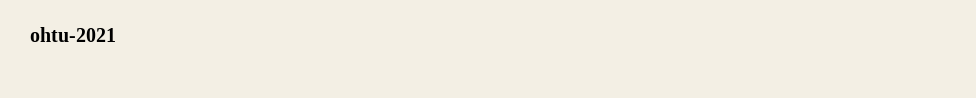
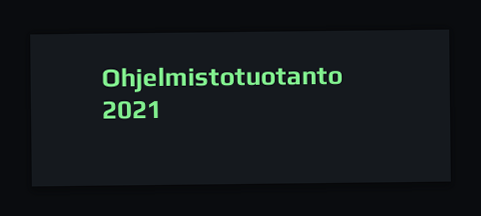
- ohtu-2021
+ Ohjelmistotuotanto 2021

